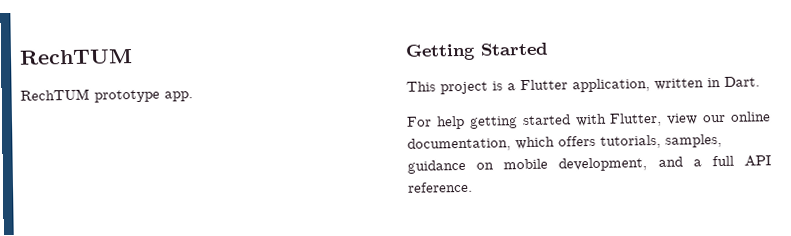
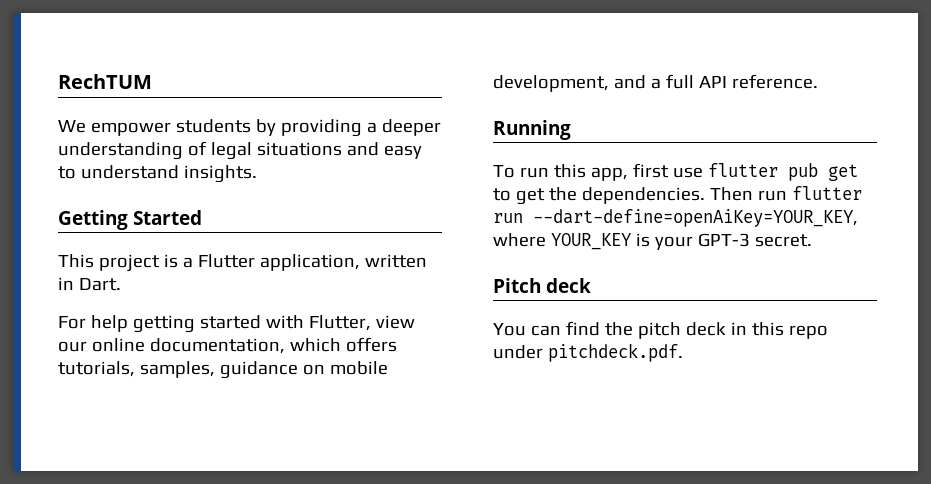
- RechTUM prototype app.
+ We empower students by providing a deeper understanding of legal situations and easy to understand insights.
+ Running
+ To run this app, first use flutter pub get to get the dependencies. Then run flutter run --dart-define=openAiKey=YOUR_KEY, where YOUR_KEY is your GPT-3 secret.
+ Pitch deck
+ You can find the pitch deck in this repo under pitchdeck.pdf.

